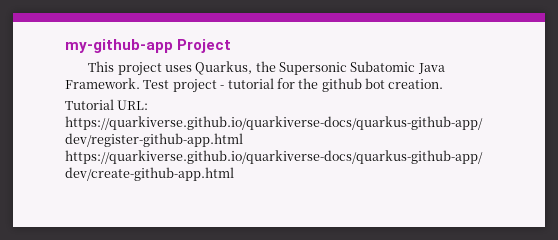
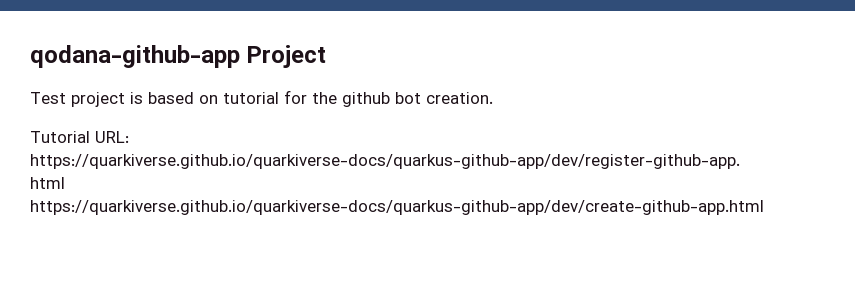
- my-github-app Project
+ qodana-github-app Project
- This project uses Quarkus, the Supersonic Subatomic Java Framework. Test project - tutorial for the github bot creation.
+ Test project is based on tutorial for the github bot creation.

